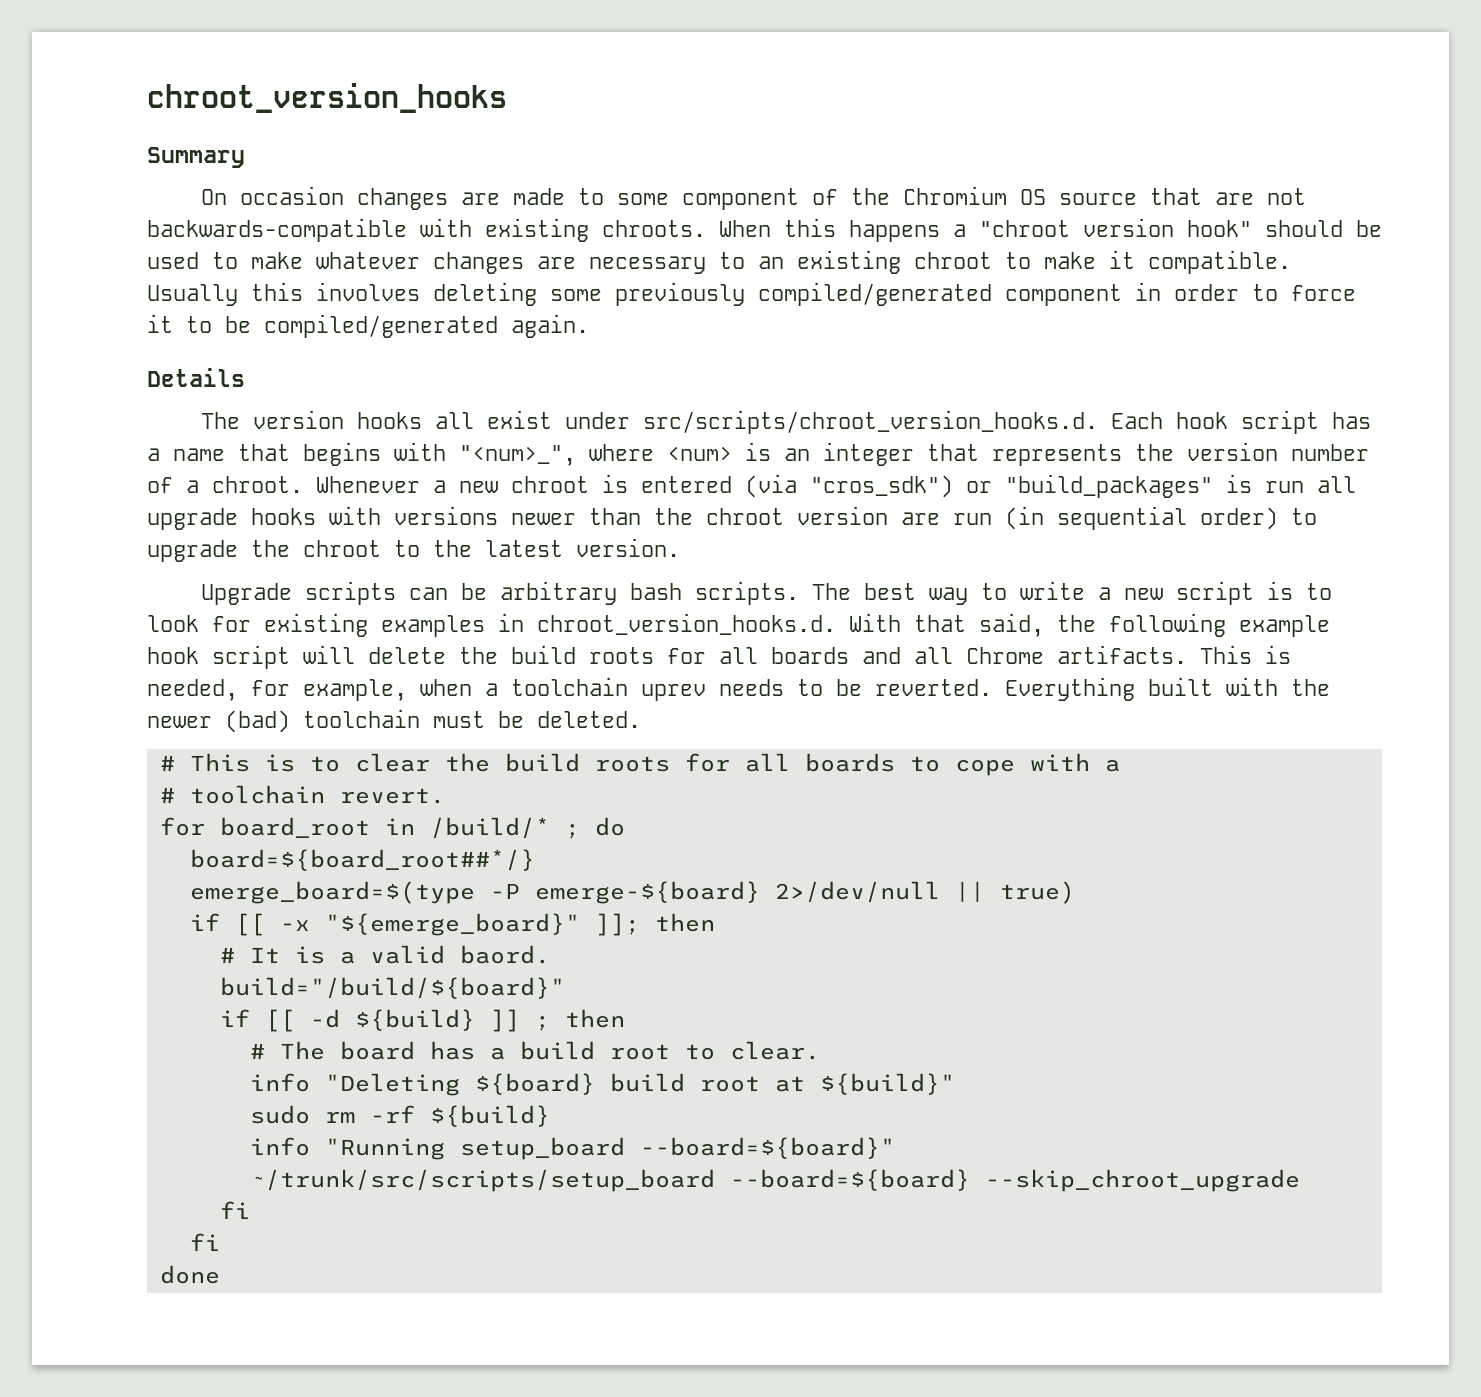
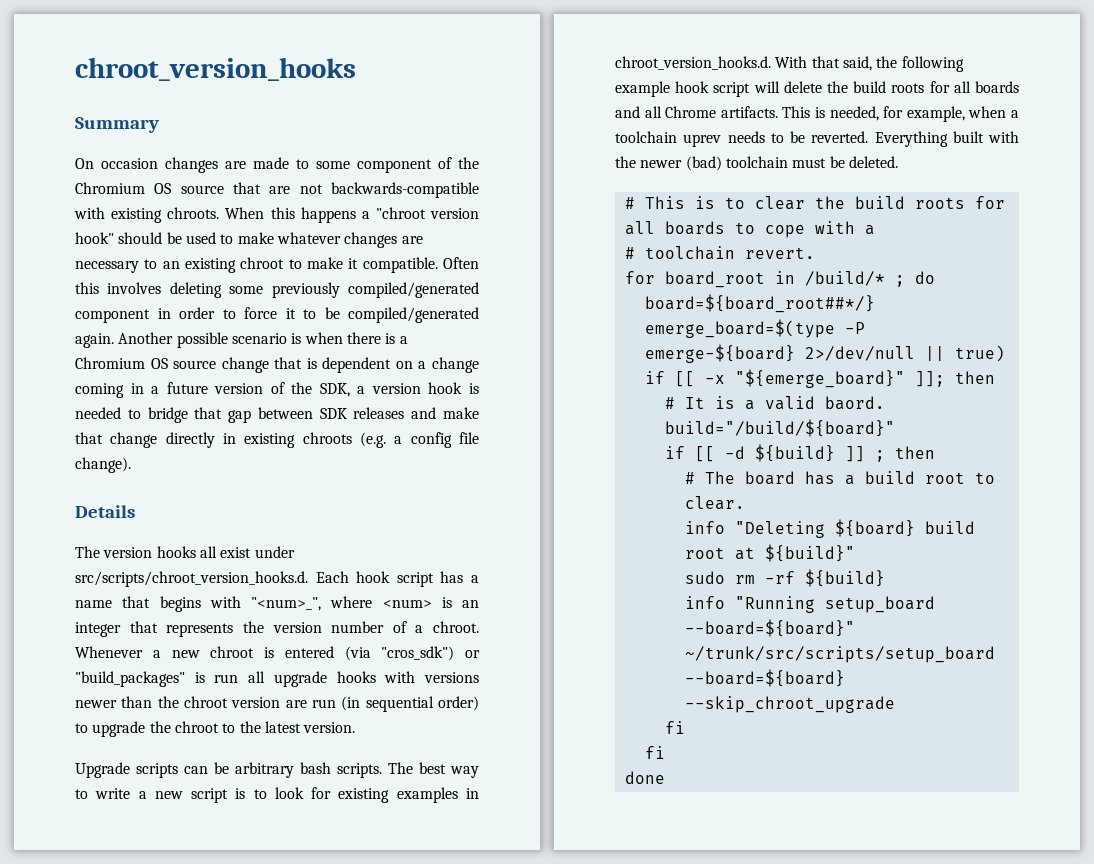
- Usually this involves deleting some previously compiled/generated component in order to force it to be compiled/generated again.
+ Often this involves deleting some previously compiled/generated component in order to force it to be compiled/generated again. Another possible scenario is when there is a Chromium OS source change that is dependent on a change coming in a future version of the SDK, a version hook is needed to bridge that gap between SDK releases and make that change directly in existing chroots (e.g. a config file change).

